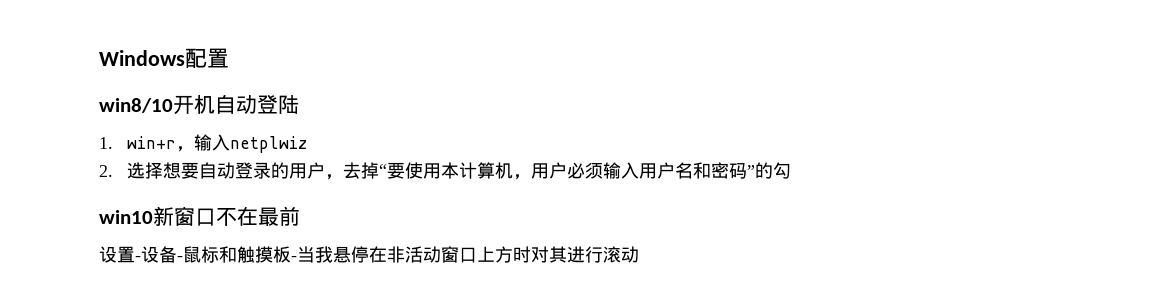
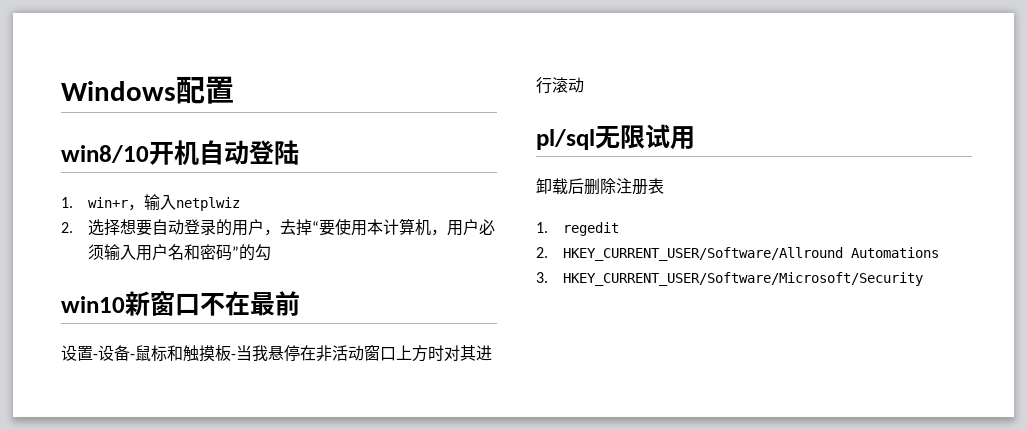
+ pl/sql无限试用
+ 卸载后删除注册表
+ 1. regedit
+ 2. HKEY_CURRENT_USER/Software/Allround Automations
+ 3. HKEY_CURRENT_USER/Software/Microsoft/Security

